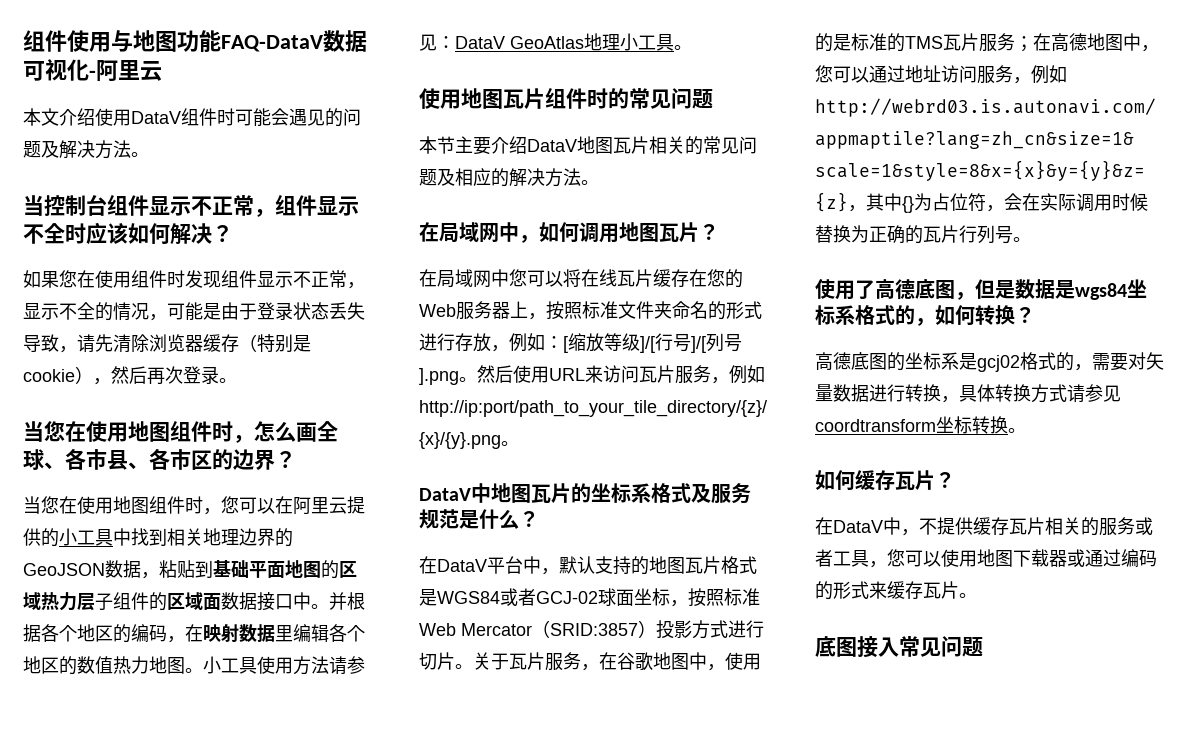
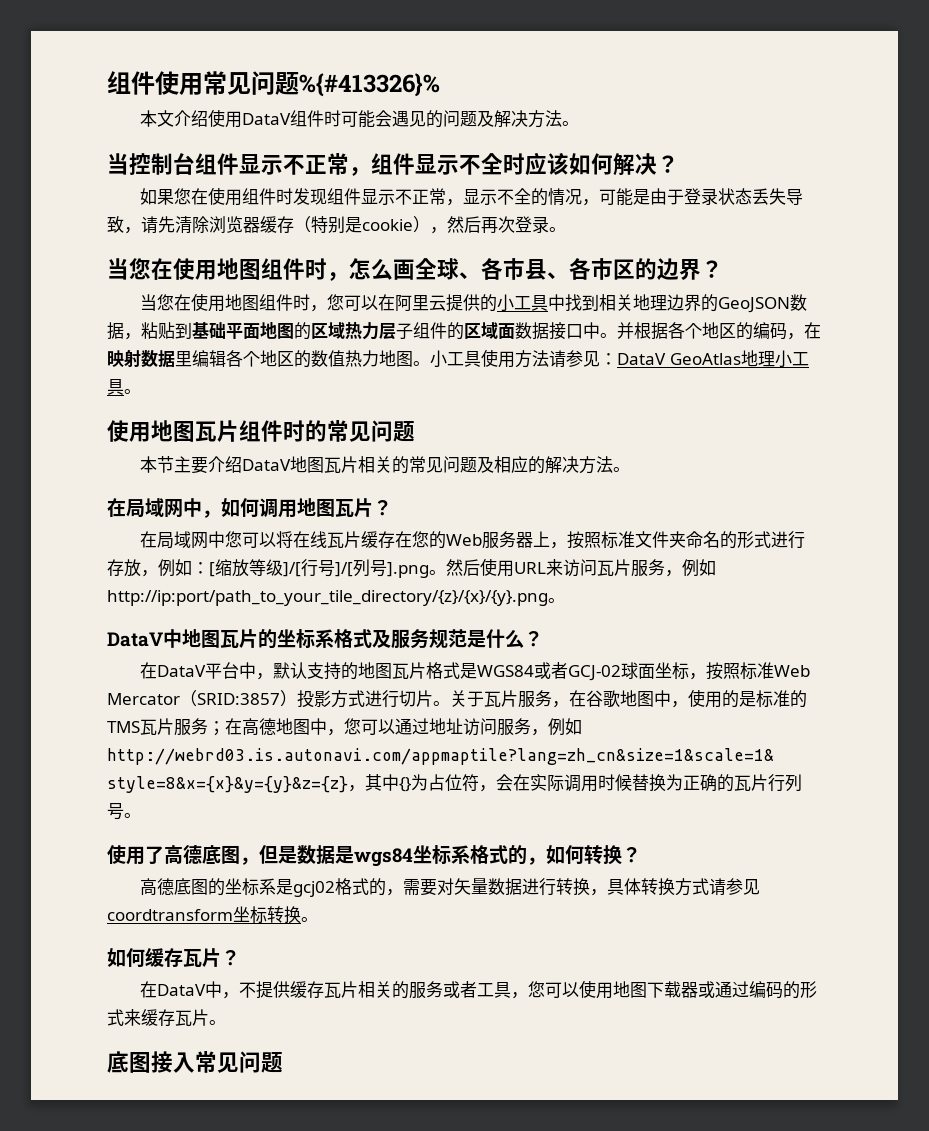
- 组件使用与地图功能FAQ-DataV数据可视化-阿里云
+ 组件使用常见问题%{#413326}%

